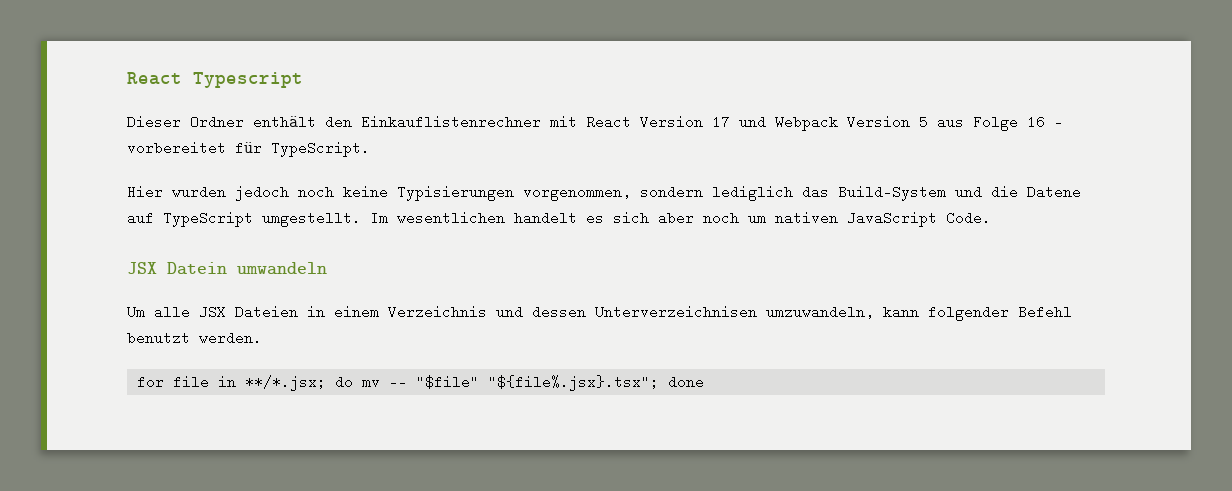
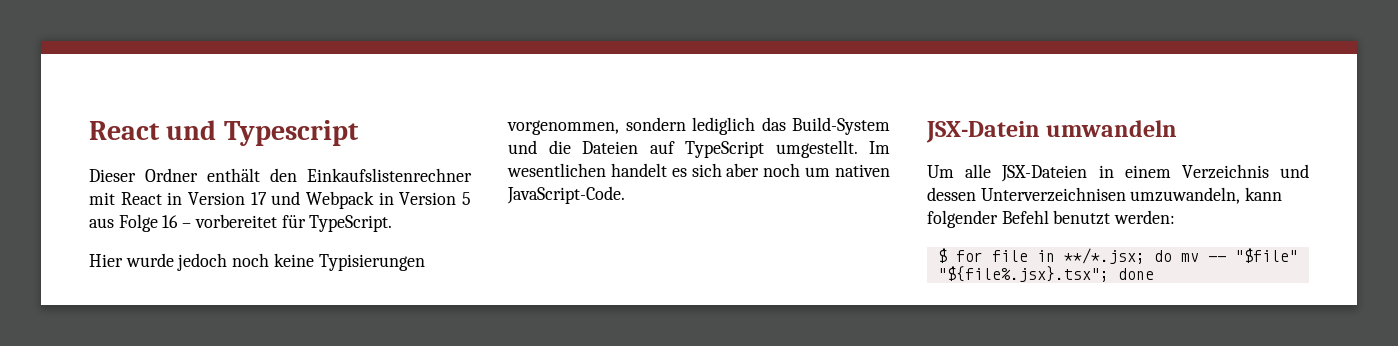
- React Typescript
+ React und Typescript
- Dieser Ordner enthält den Einkauflistenrechner mit React Version 17 und Webpack Version 5 aus Folge 16 – vorbereitet für TypeScript.
+ Dieser Ordner enthält den Einkaufslistenrechner mit React in Version 17 und Webpack in Version 5 aus Folge 16 – vorbereitet für TypeScript.
- Hier wurden jedoch noch keine Typisierungen vorgenommen, sondern lediglich das Build-System und die Datene auf TypeScript umgestellt.
+ Hier wurde jedoch noch keine Typisierungen vorgenommen, sondern lediglich das Build-System und die Dateien auf TypeScript umgestellt.
- Im wesentlichen handelt es sich aber noch um nativen JavaScript Code.
- JSX Datein umwandeln
+ Im wesentlichen handelt es sich aber noch um nativen JavaScript-Code.
+ JSX-Datein umwandeln
- Um alle JSX Dateien in einem Verzeichnis und dessen Unterverzeichnisen umzuwandeln, kann folgender Befehl benutzt werden.
- for file in **/*.jsx; do mv -- "$file" "${file%.jsx}.tsx"; done
+ Um alle JSX-Dateien in einem Verzeichnis und dessen Unterverzeichnisen umzuwandeln, kann folgender Befehl benutzt werden:
+ $ for file in **/*.jsx; do mv -- "$file" "${file%.jsx}.tsx"; done

